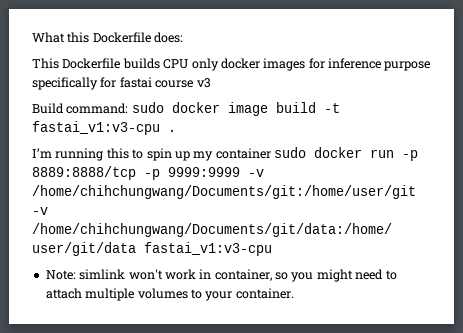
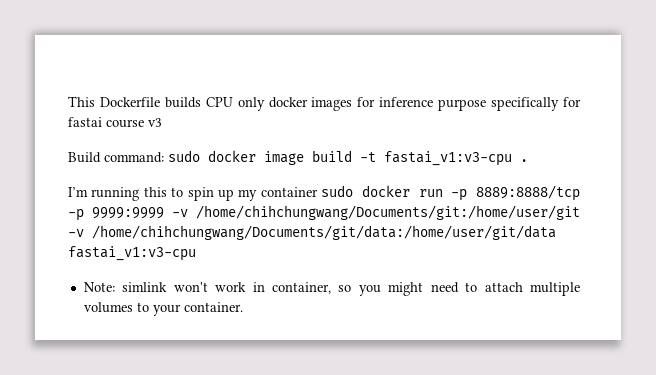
- What this Dockerfile does:

